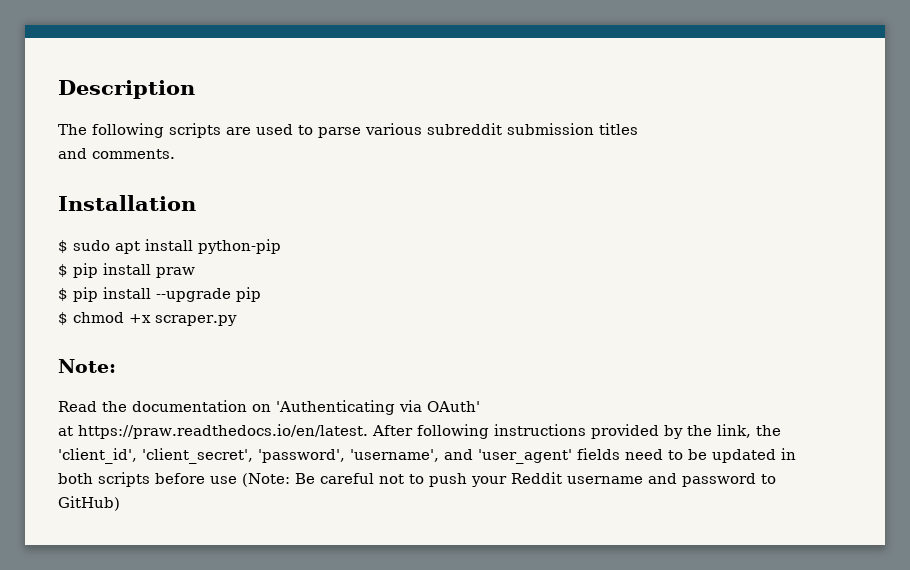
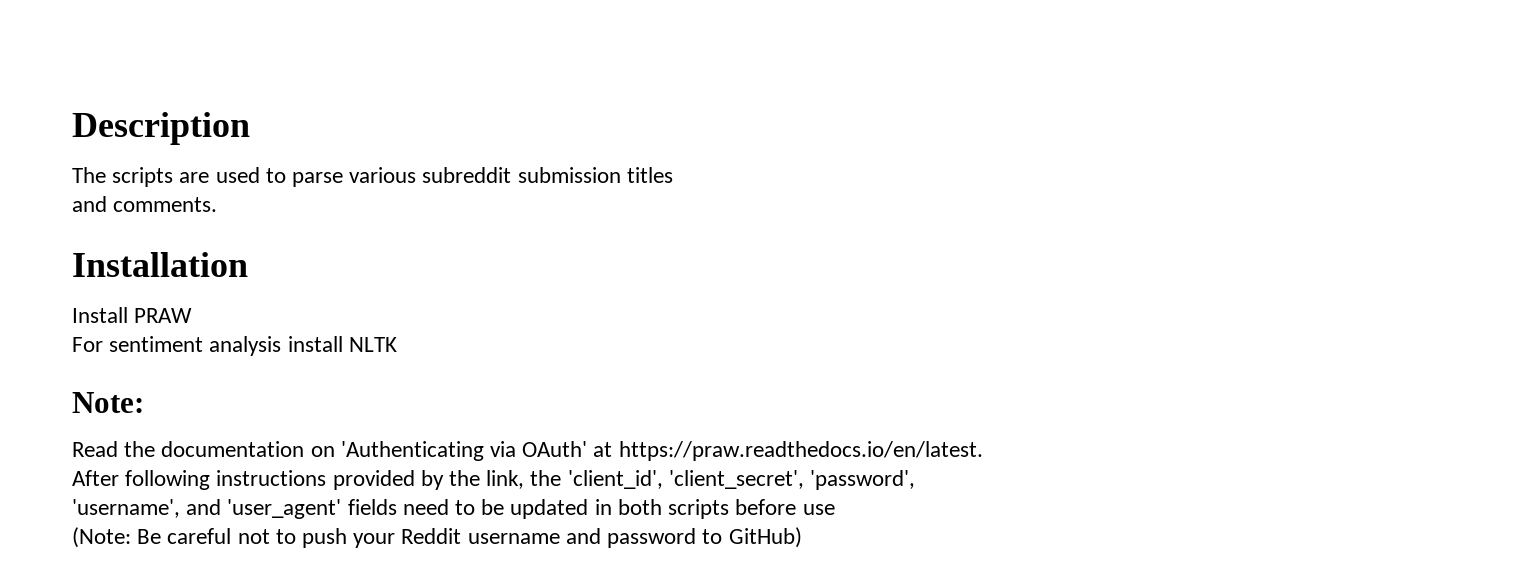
- The following scripts are used to parse various subreddit submission titles
+ The scripts are used to parse various subreddit submission titles
- $ sudo apt install python-pip
- $ pip install praw
- $ pip install --upgrade pip
- $ chmod +x scraper.py
+ Install PRAW
+ For sentiment analysis install NLTK
- Read the documentation on 'Authenticating via OAuth'
- at https://praw.readthedocs.io/en/latest. After following instructions provided by the link, the 'client_id', 'client_secret', 'password', 'username', and 'user_agent' fields need to be updated in both scripts before use (Note: Be careful not to push your Reddit username and password to GitHub)
+ Read the documentation on 'Authenticating via OAuth' at https://praw.readthedocs.io/en/latest.
+ After following instructions provided by the link, the 'client_id', 'client_secret', 'password',
+ 'username', and 'user_agent' fields need to be updated in both scripts before use
+ (Note: Be careful not to push your Reddit username and password to GitHub)

